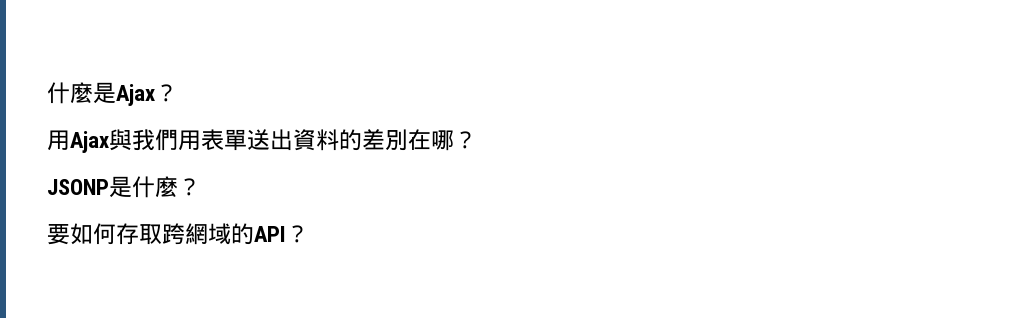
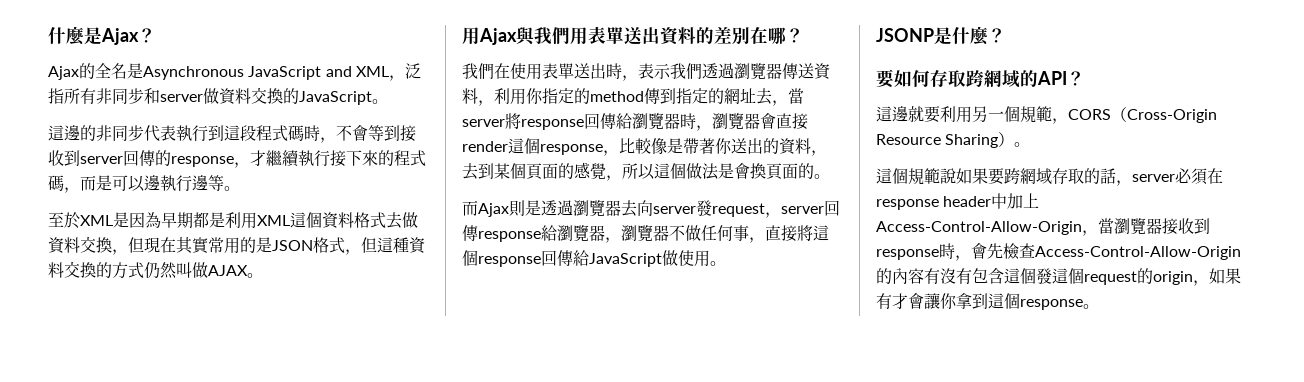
+ Ajax的全名是Asynchronous JavaScript and XML，泛指所有非同步和server做資料交換的JavaScript。
+ 這邊的非同步代表執行到這段程式碼時，不會等到接收到server回傳的response，才繼續執行接下來的程式碼，而是可以邊執行邊等。
+ 至於XML是因為早期都是利用XML這個資料格式去做資料交換，但現在其實常用的是JSON格式，但這種資料交換的方式仍然叫做AJAX。
+ 我們在使用表單送出時，表示我們透過瀏覽器傳送資料，利用你指定的method傳到指定的網址去，當server將response回傳給瀏覽器時，瀏覽器會直接render這個response，比較像是帶著你送出的資料，去到某個頁面的感覺，所以這個做法是會換頁面的。
+ 而Ajax則是透過瀏覽器去向server發request，server回傳response給瀏覽器，瀏覽器不做任何事，直接將這個response回傳給JavaScript做使用。
+ 這邊就要利用另一個規範，CORS（Cross-Origin Resource Sharing）。
+ 這個規範說如果要跨網域存取的話，server必須在response header中加上Access-Control-Allow-Origin，當瀏覽器接收到response時，會先檢查Access-Control-Allow-Origin的內容有沒有包含這個發這個request的origin，如果有才會讓你拿到這個response。

